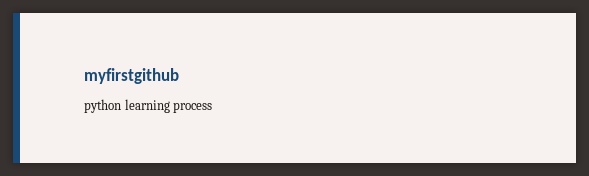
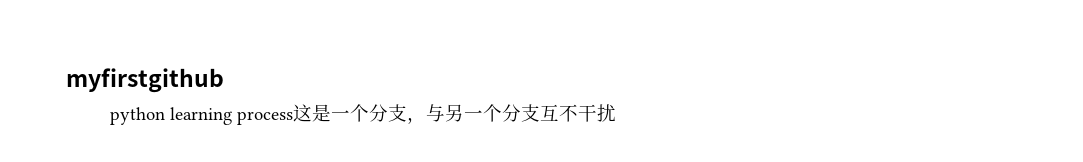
- python learning process
+ python learning process这是一个分支，与另一个分支互不干扰

